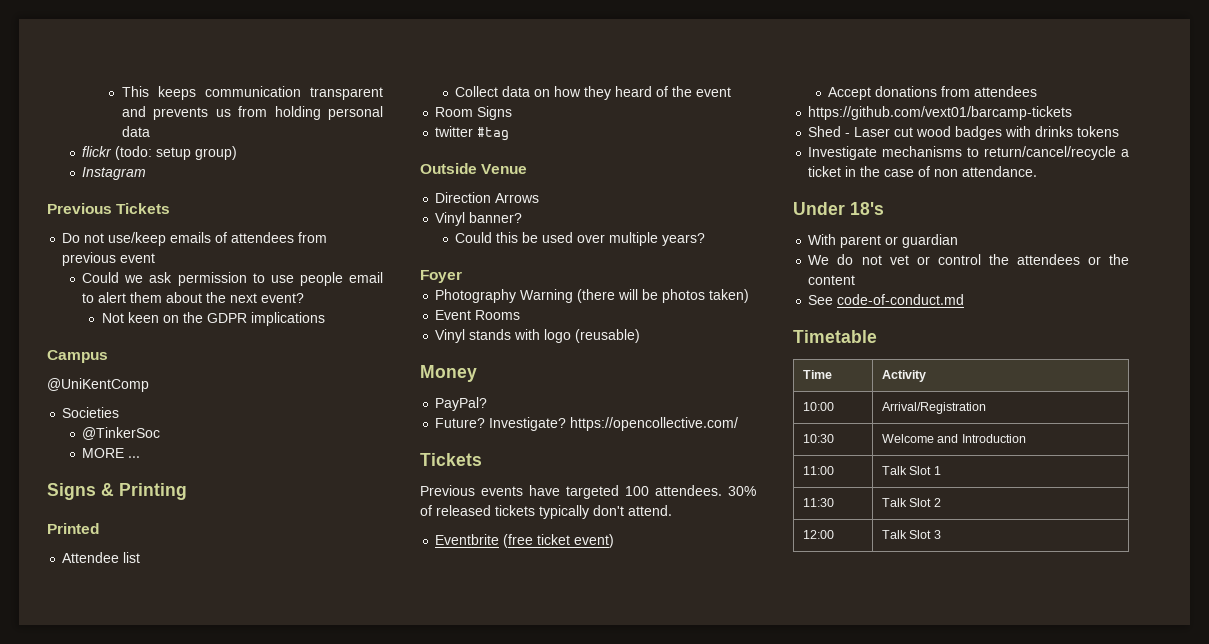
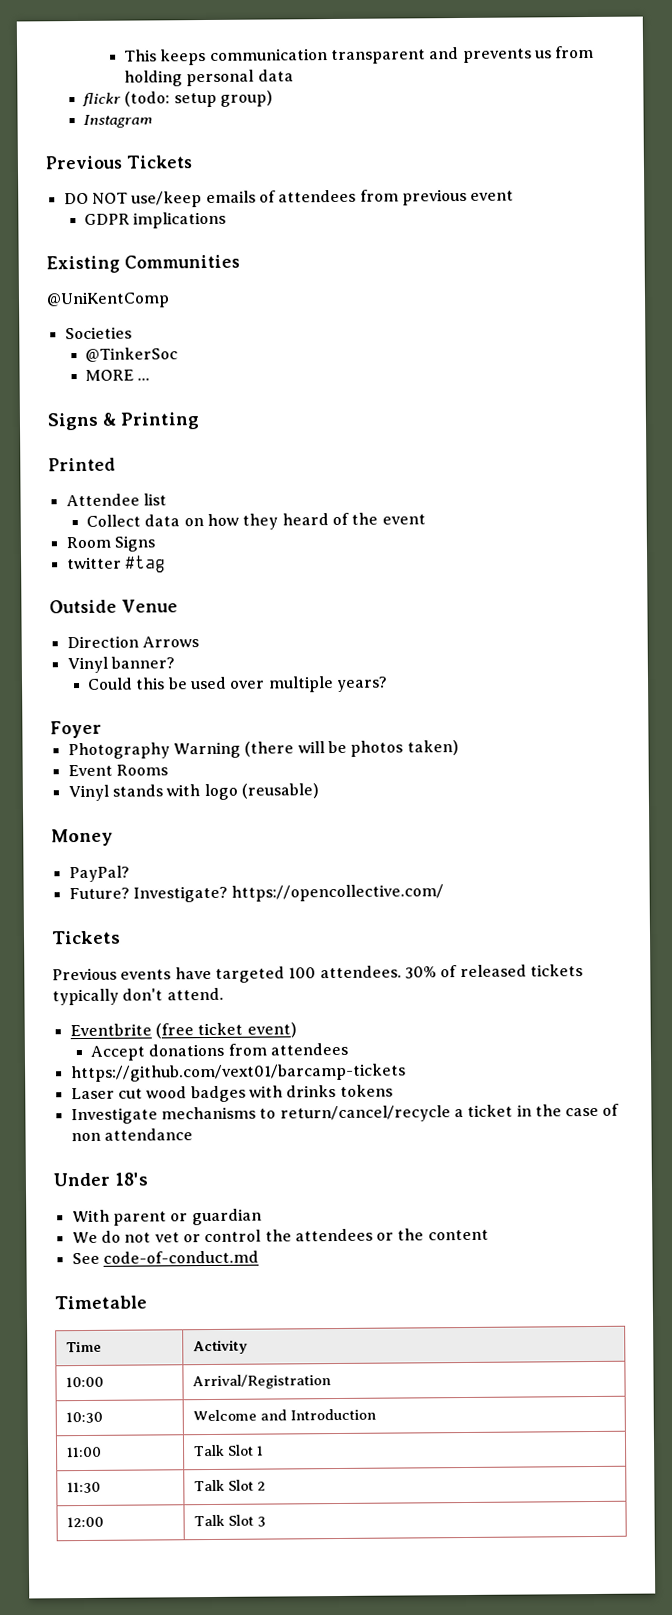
- Do not use/keep emails of attendees from previous event
+ DO NOT use/keep emails of attendees from previous event
- Could we ask permission to use people email to alert them about the next event?
- Not keen on the GDPR implications
+ GDPR implications
- Campus
+ Existing Communities
- Shed - Laser cut wood badges with drinks tokens
+ Laser cut wood badges with drinks tokens
- Investigate mechanisms to return/cancel/recycle a ticket in the case of non attendance.
+ Investigate mechanisms to return/cancel/recycle a ticket in the case of non attendance

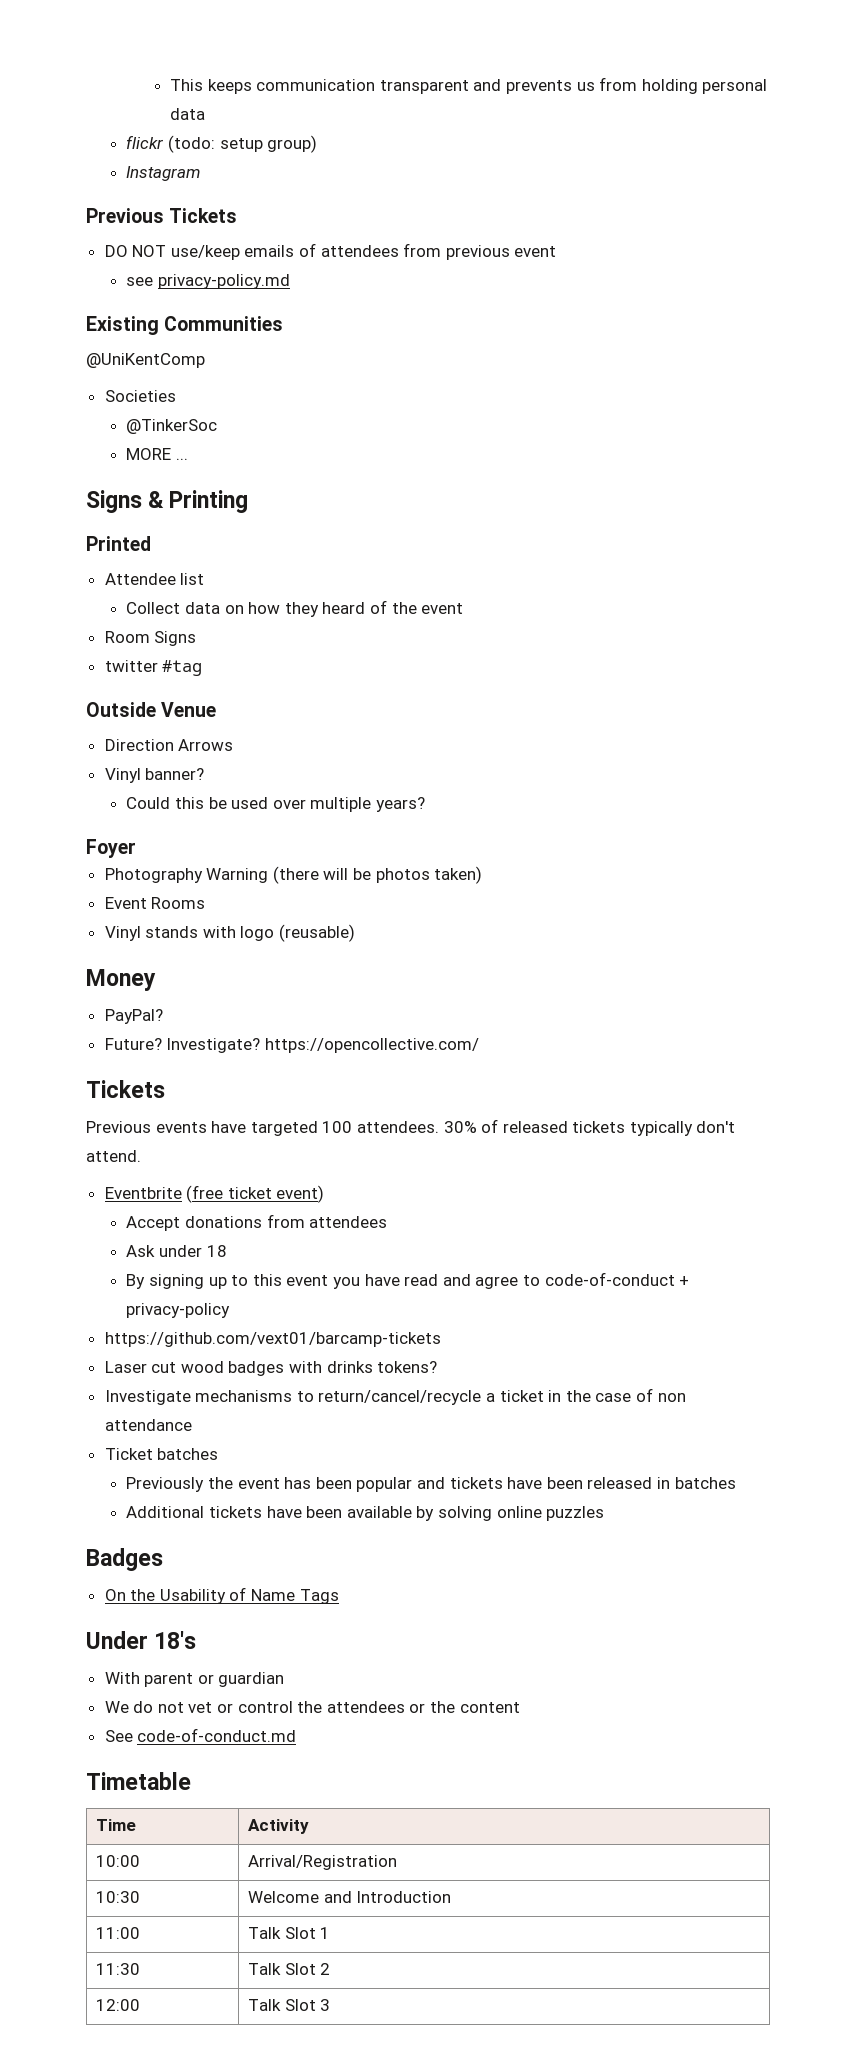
- GDPR implications
+ see privacy-policy.md
+ Ask under 18
+ By signing up to this event you have read and agree to code-of-conduct + privacy-policy
- Laser cut wood badges with drinks tokens
+ Laser cut wood badges with drinks tokens?
+ Ticket batches
+ Previously the event has been popular and tickets have been released in batches
+ Additional tickets have been available by solving online puzzles
+ Badges
+ On the Usability of Name Tags

